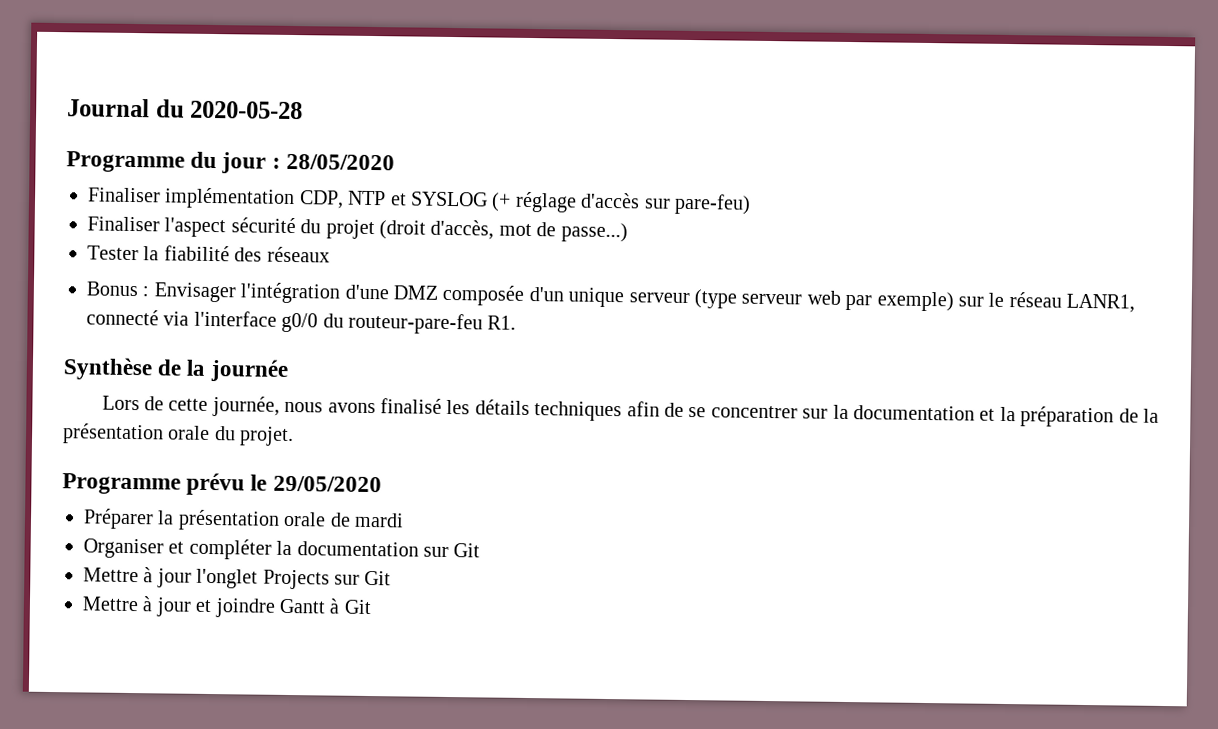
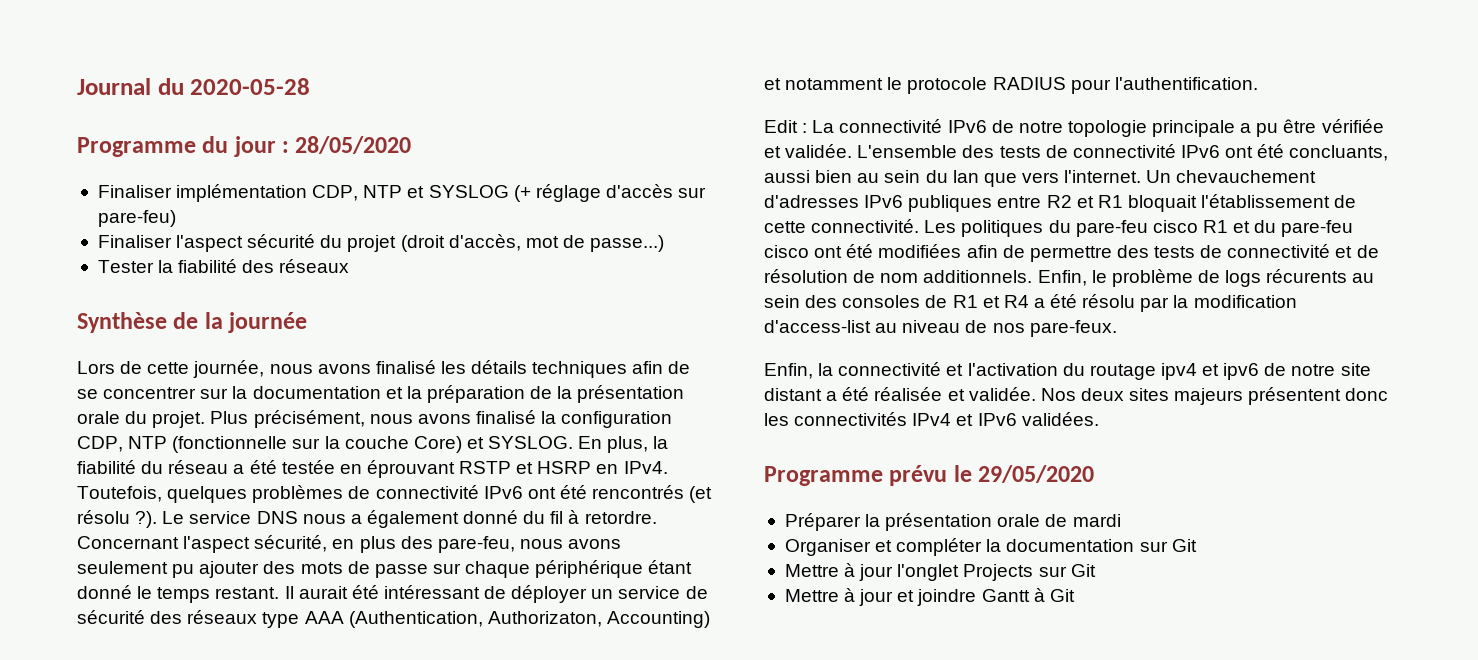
- Bonus : Envisager l'intégration d'une DMZ composée d'un unique serveur (type serveur web par exemple) sur le réseau LANR1, connecté via l'interface g0/0 du routeur-pare-feu R1.
+ Plus précisément, nous avons finalisé la configuration CDP, NTP (fonctionnelle sur la couche Core) et SYSLOG. En plus, la fiabilité du réseau a été testée en éprouvant RSTP et HSRP en IPv4. Toutefois, quelques problèmes de connectivité IPv6 ont été rencontrés (et résolu ?). Le service DNS nous a également donné du fil à retordre. Concernant l'aspect sécurité, en plus des pare-feu, nous avons seulement pu ajouter des mots de passe sur chaque périphérique étant donné le temps restant. Il aurait été intéressant de déployer un service de sécurité des réseaux type AAA (Authentication, Authorizaton, Accounting) et notamment le protocole RADIUS pour l'authentification.
+ Edit : La connectivité IPv6 de notre topologie principale a pu être vérifiée et validée. L'ensemble des tests de connectivité IPv6 ont été concluants, aussi bien au sein du lan que vers l'internet. Un chevauchement d'adresses IPv6 publiques entre R2 et R1 bloquait l'établissement de cette connectivité. Les politiques du pare-feu cisco R1 et du pare-feu cisco ont été modifiées afin de permettre des tests de connectivité et de résolution de nom additionnels. Enfin, le problème de logs récurents au sein des consoles de R1 et R4 a été résolu par la modification d'access-list au niveau de nos pare-feux.
+ Enfin, la connectivité et l'activation du routage ipv4 et ipv6 de notre site distant a été réalisée et validée. Nos deux sites majeurs présentent donc les connectivités IPv4 et IPv6 validées.

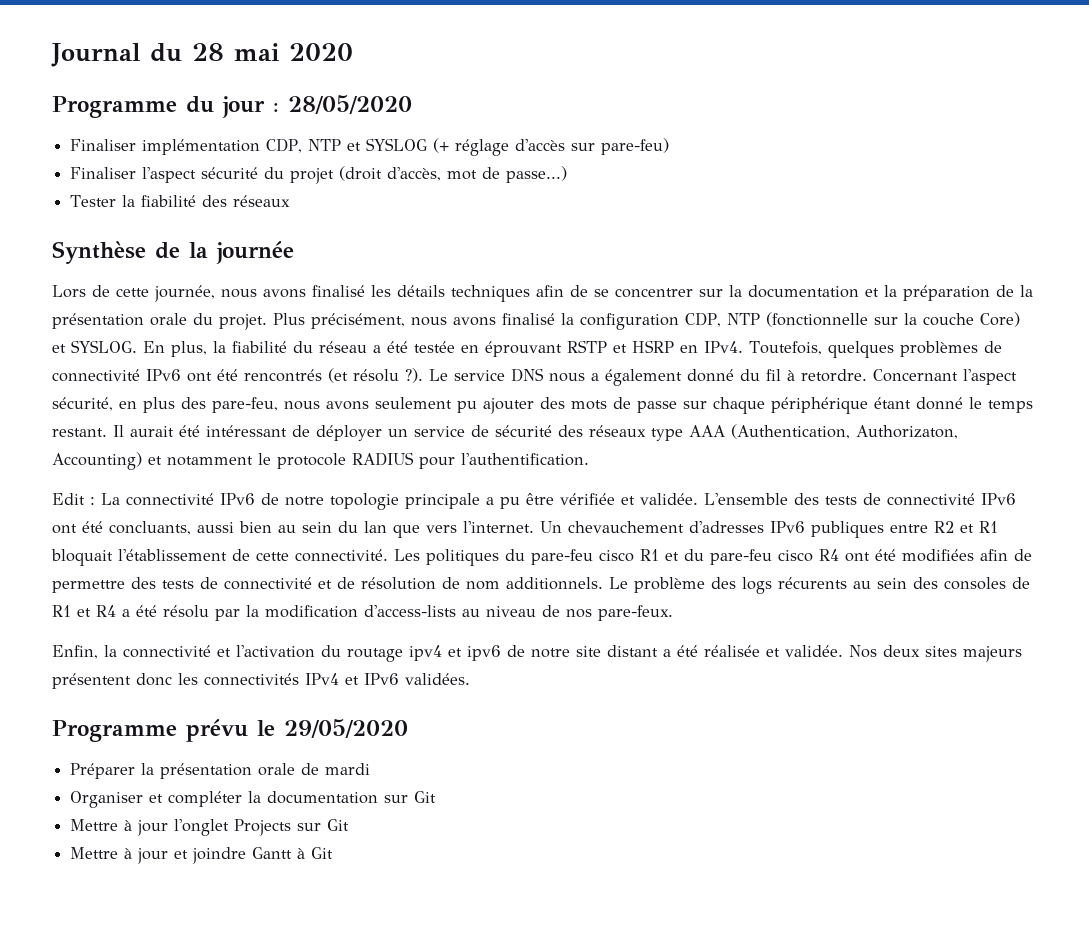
- Journal du 2020-05-28
+ Journal du 28 mai 2020
- Les politiques du pare-feu cisco R1 et du pare-feu cisco ont été modifiées afin de permettre des tests de connectivité et de résolution de nom additionnels.
+ Les politiques du pare-feu cisco R1 et du pare-feu cisco R4 ont été modifiées afin de permettre des tests de connectivité et de résolution de nom additionnels.
- Enfin, le problème de logs récurents au sein des consoles de R1 et R4 a été résolu par la modification d'access-list au niveau de nos pare-feux.
+ Le problème des logs récurents au sein des consoles de R1 et R4 a été résolu par la modification d'access-lists au niveau de nos pare-feux.

